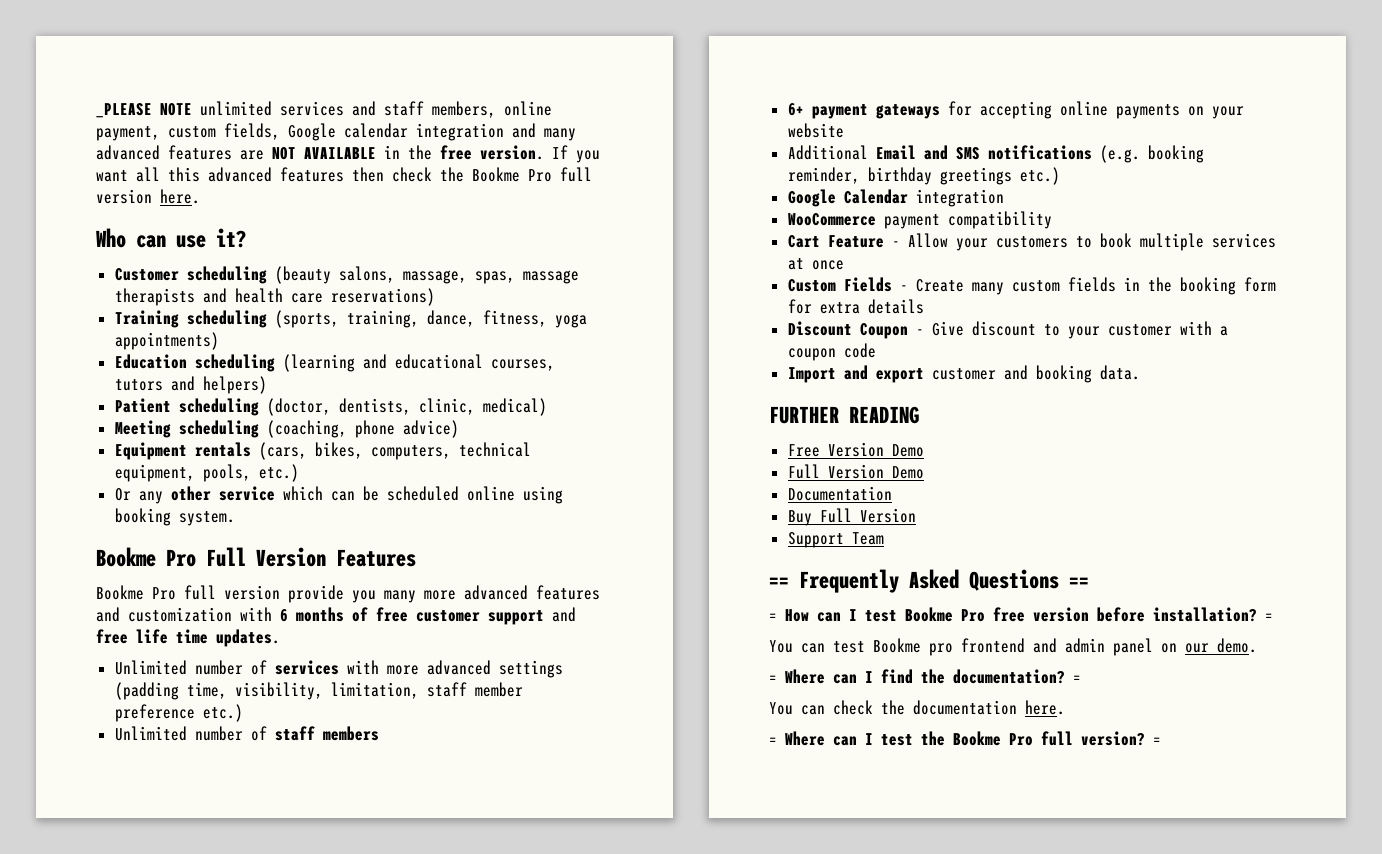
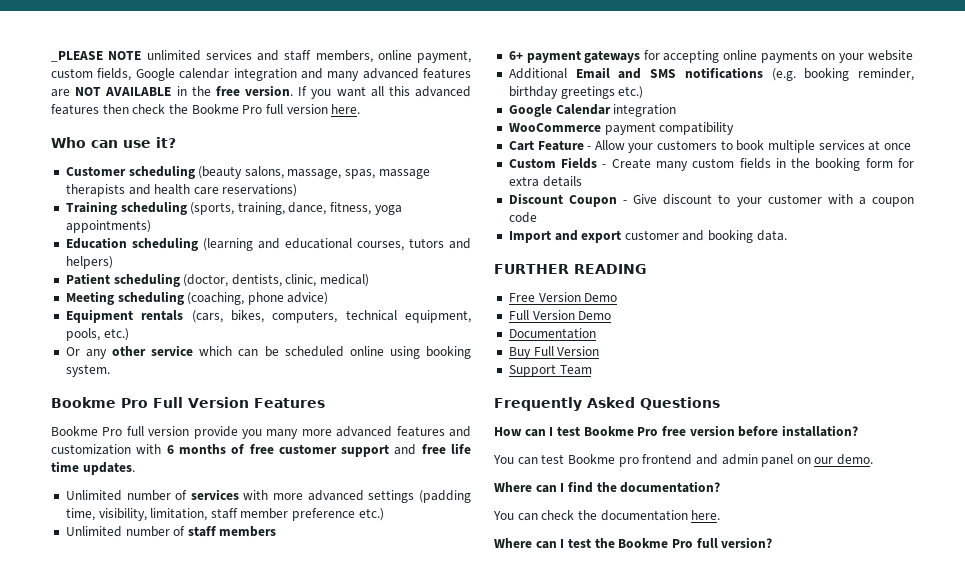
- == Frequently Asked Questions ==
- = How can I test Bookme Pro free version before installation? =
+ Frequently Asked Questions
+ How can I test Bookme Pro free version before installation?
- = Where can I find the documentation? =
+ Where can I find the documentation?
- = Where can I test the Bookme Pro full version? =
+ Where can I test the Bookme Pro full version?

